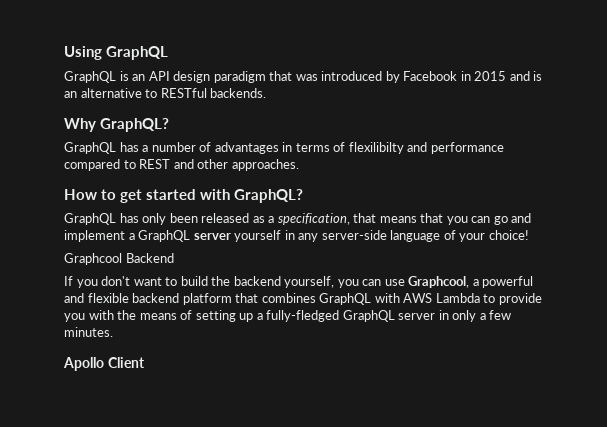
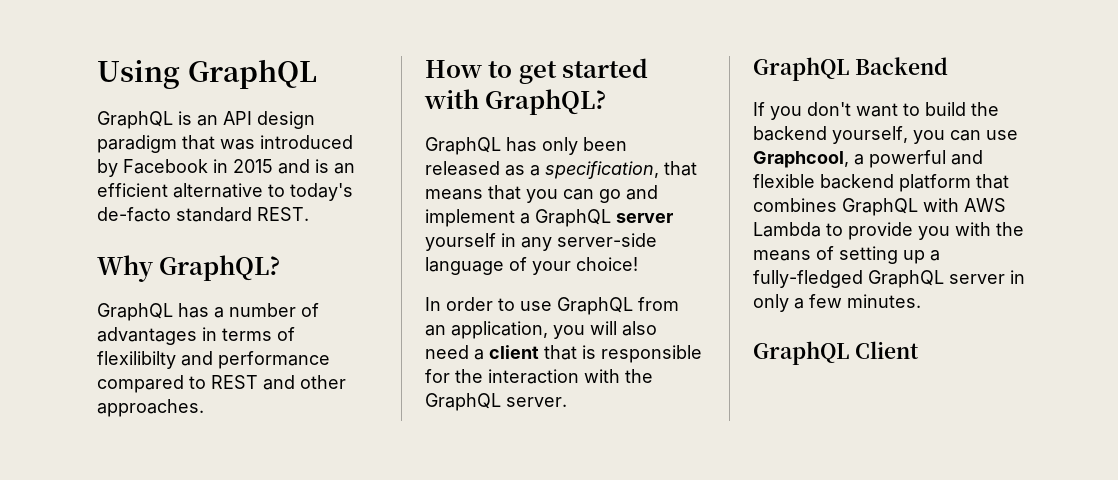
- GraphQL is an API design paradigm that was introduced by Facebook in 2015 and is an alternative to RESTful backends.
+ GraphQL is an API design paradigm that was introduced by Facebook in 2015 and is an efficient alternative to today's de-facto standard REST.
- Graphcool Backend
+ In order to use GraphQL from an application, you will also need a client that is responsible for the interaction with the GraphQL server.
+ GraphQL Backend
- Apollo Client
+ GraphQL Client

